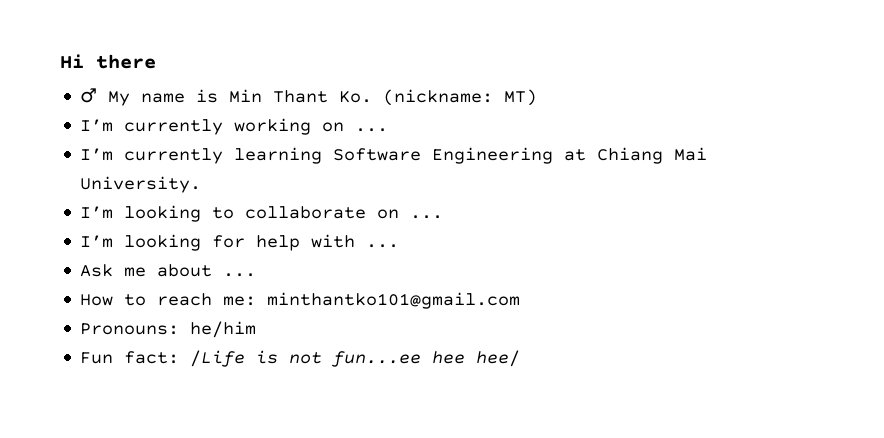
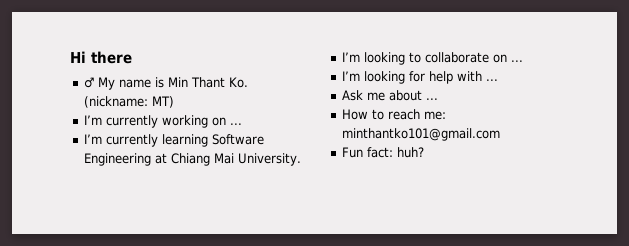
- Pronouns: he/him
- Fun fact: /Life is not fun...ee hee hee/
+ Fun fact: huh?

